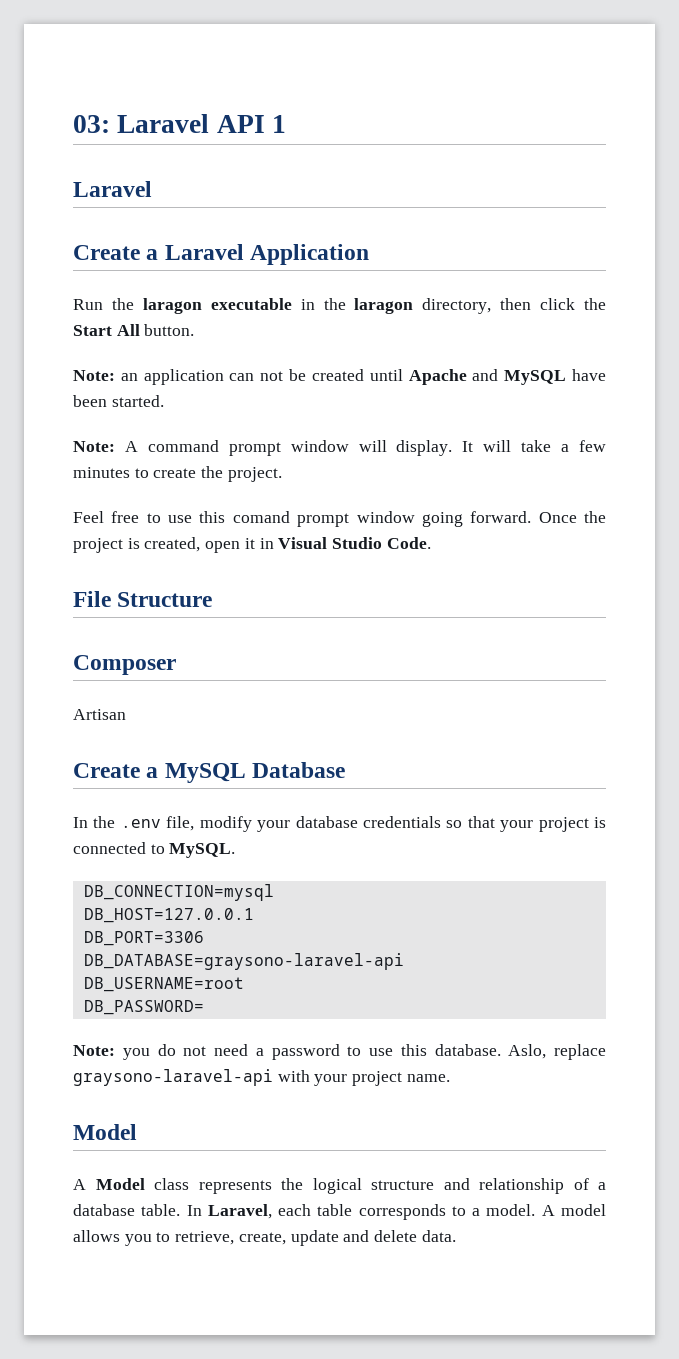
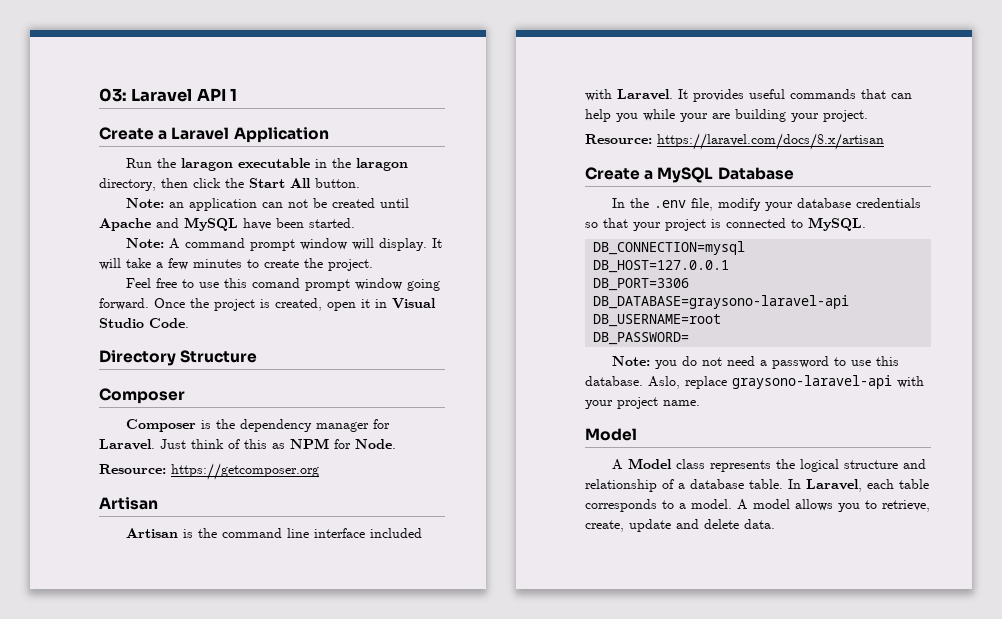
  03: Laravel API 1
- Laravel
- File Structure
+ Directory Structure
+ Composer is the dependency manager for Laravel. Just think of this as NPM for Node.
+ Resource: https://getcomposer.org
  Artisan
+ Artisan is the command line interface included with Laravel. It provides useful commands that can help you while your are building your project.
+ Resource: https://laravel.com/docs/8.x/artisan

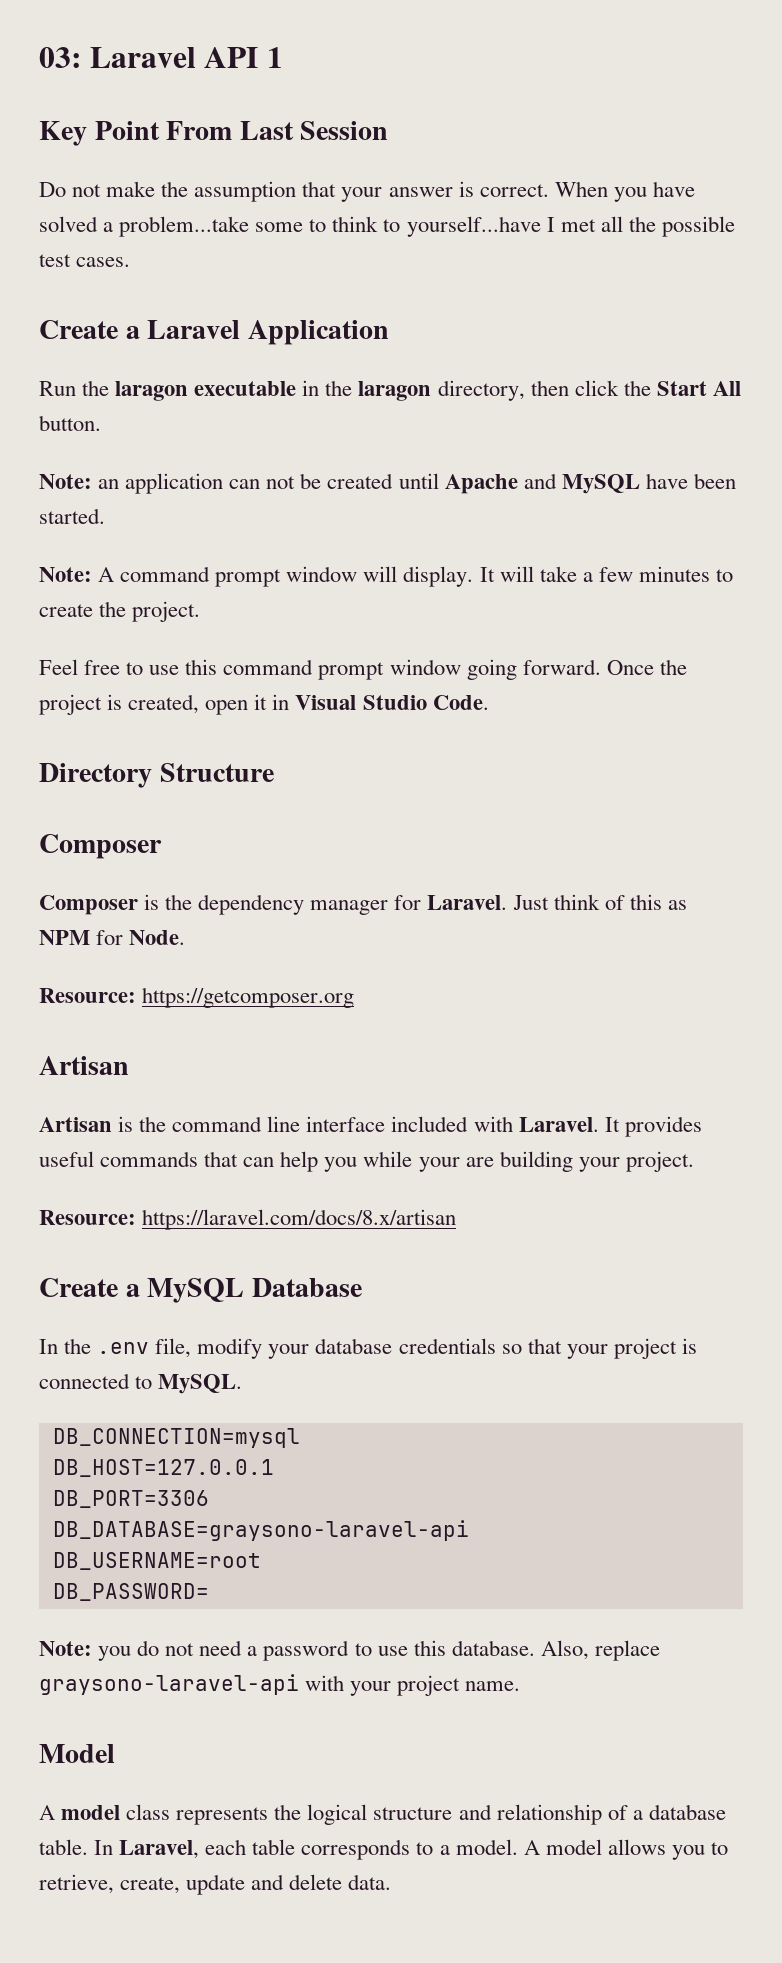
+ Key Point From Last Session
+ Do not make the assumption that your answer is correct. When you have solved a problem...take some to think to yourself...have I met all the possible test cases.
- Feel free to use this comand prompt window going forward.
+ Feel free to use this command prompt window going forward.
- Aslo, replace graysono-laravel-api with your project name.
+ Also, replace graysono-laravel-api with your project name.
- A Model class represents the logical structure and relationship of a database table.
+ A model class represents the logical structure and relationship of a database table.

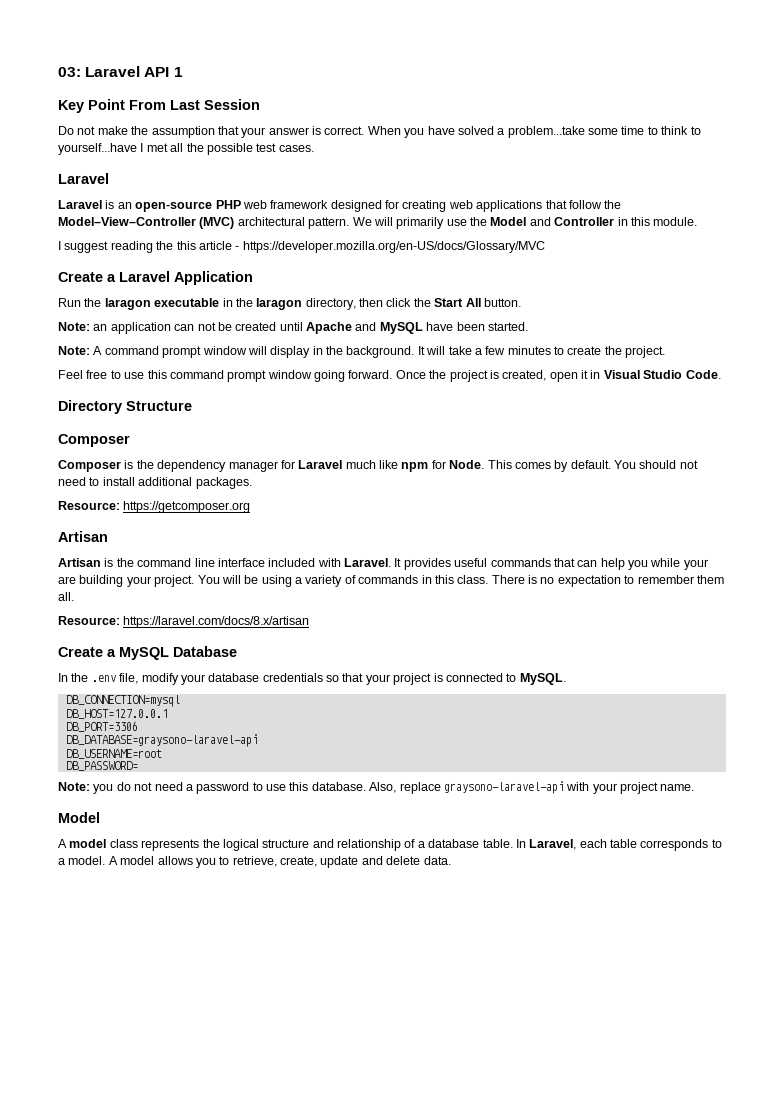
- When you have solved a problem...take some to think to yourself...have I met all the possible test cases.
+ When you have solved a problem...take some time to think to yourself...have I met all the possible test cases.
+ Laravel
+ Laravel is an open-source PHP web framework designed for creating web applications that follow the Model–View–Controller (MVC) architectural pattern. We will primarily use the Model and Controller in this module.
+ I suggest reading the this article - https://developer.mozilla.org/en-US/docs/Glossary/MVC
- Note: A command prompt window will display.
+ Note: A command prompt window will display in the background.
- Composer is the dependency manager for Laravel. Just think of this as NPM for Node.
+ Composer is the dependency manager for Laravel much like npm for Node. This comes by default. You should not need to install additional packages.
+ You will be using a variety of commands in this class. There is no expectation to remember them all.

